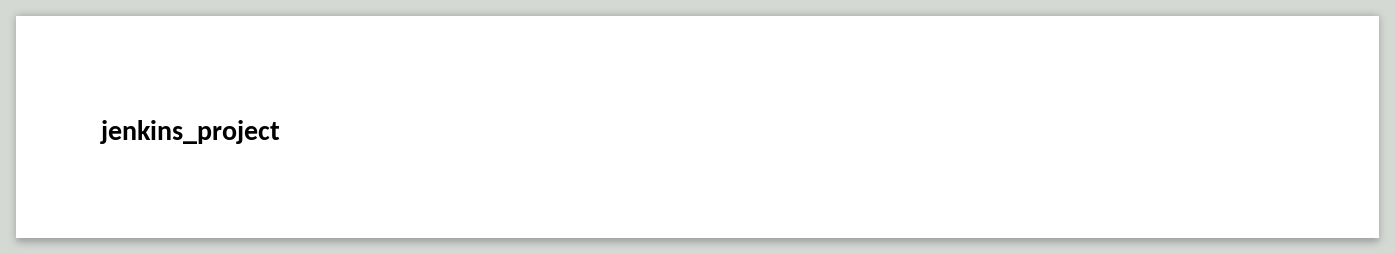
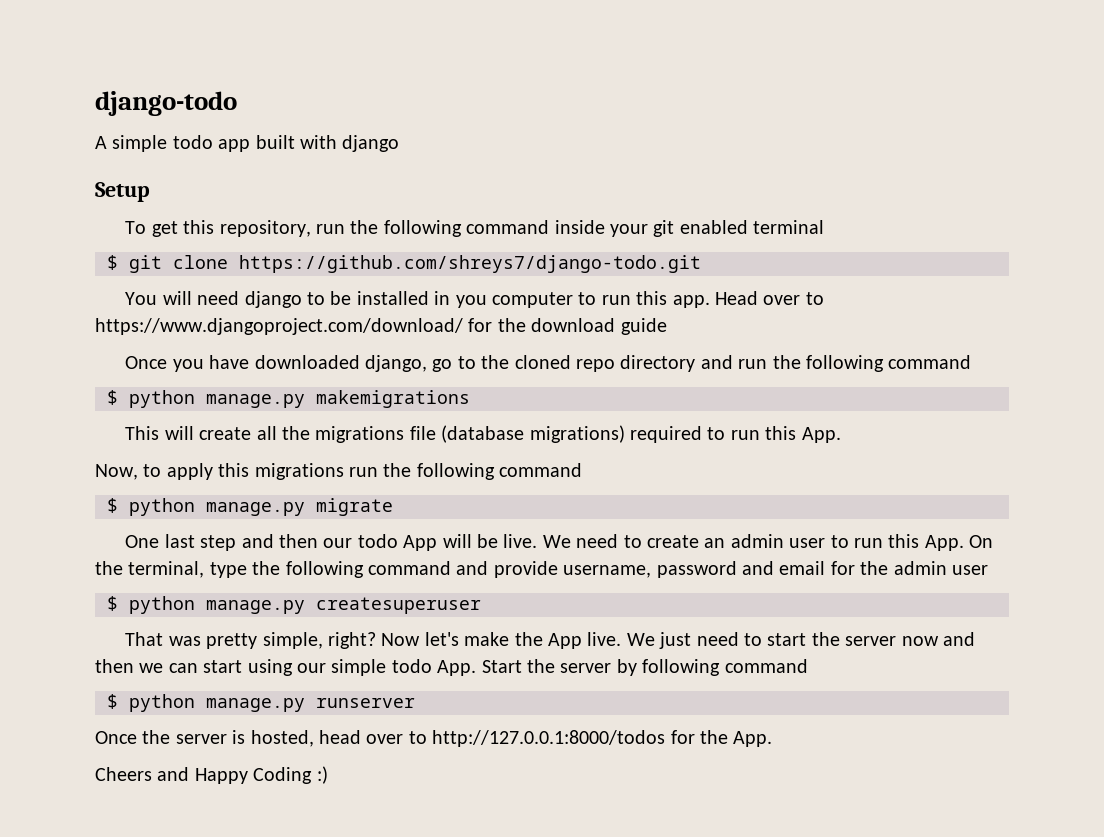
- jenkins_project
+ django-todo
+ A simple todo app built with django
+ Setup
+ To get this repository, run the following command inside your git enabled terminal
+ $ git clone https://github.com/shreys7/django-todo.git
+ You will need django to be installed in you computer to run this app. Head over to https://www.djangoproject.com/download/ for the download guide
+ Once you have downloaded django, go to the cloned repo directory and run the following command
+ $ python manage.py makemigrations
+ This will create all the migrations file (database migrations) required to run this App.
+ Now, to apply this migrations run the following command
+ $ python manage.py migrate
+ One last step and then our todo App will be live. We need to create an admin user to run this App. On the terminal, type the following command and provide username, password and email for the admin user
+ $ python manage.py createsuperuser
+ That was pretty simple, right? Now let's make the App live. We just need to start the server now and then we can start using our simple todo App. Start the server by following command
+ $ python manage.py runserver
+ Once the server is hosted, head over to http://127.0.0.1:8000/todos for the App.
+ Cheers and Happy Coding :)

